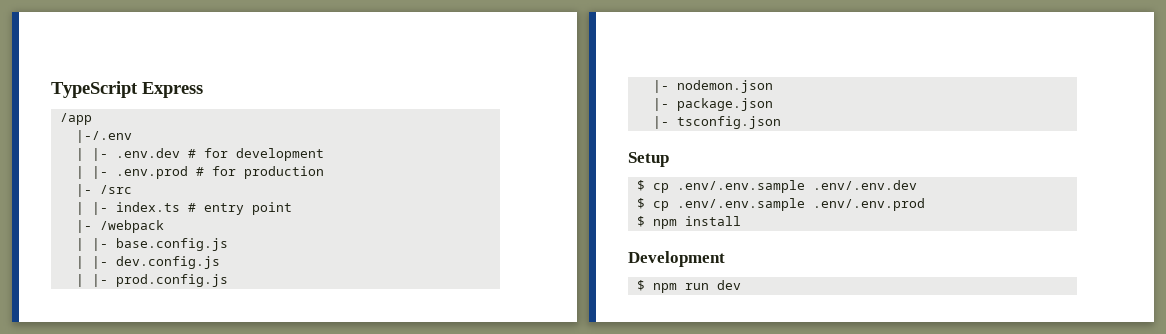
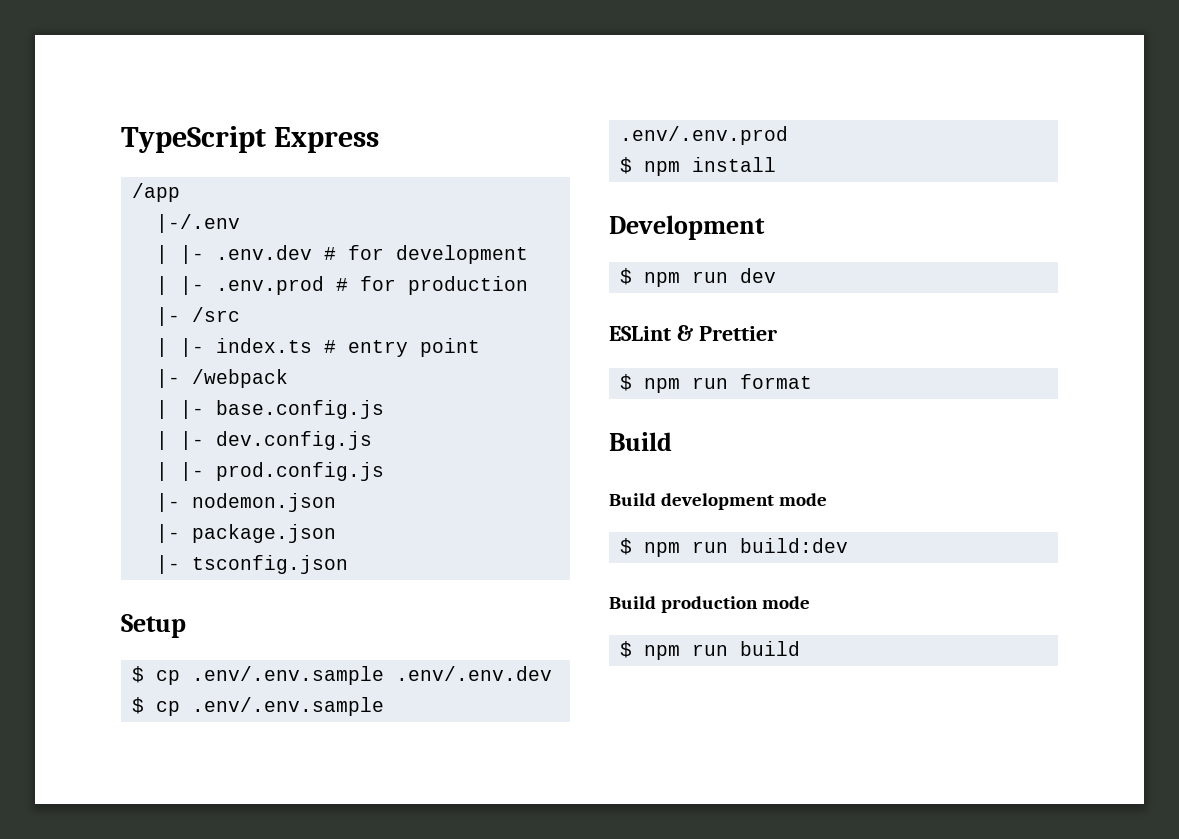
+ ESLint & Prettier
+ $ npm run format
+ Build
+ Build development mode
+ $ npm run build:dev
+ Build production mode
+ $ npm run build

